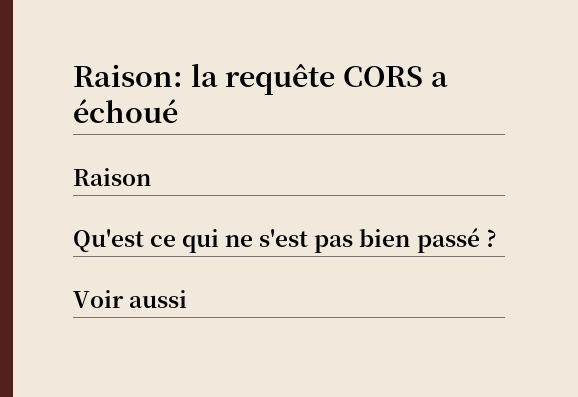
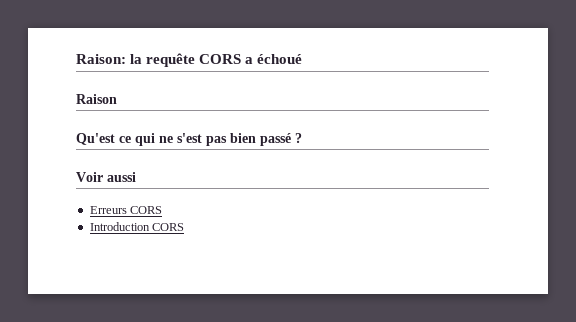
+ Erreurs CORS
+ Introduction CORS

